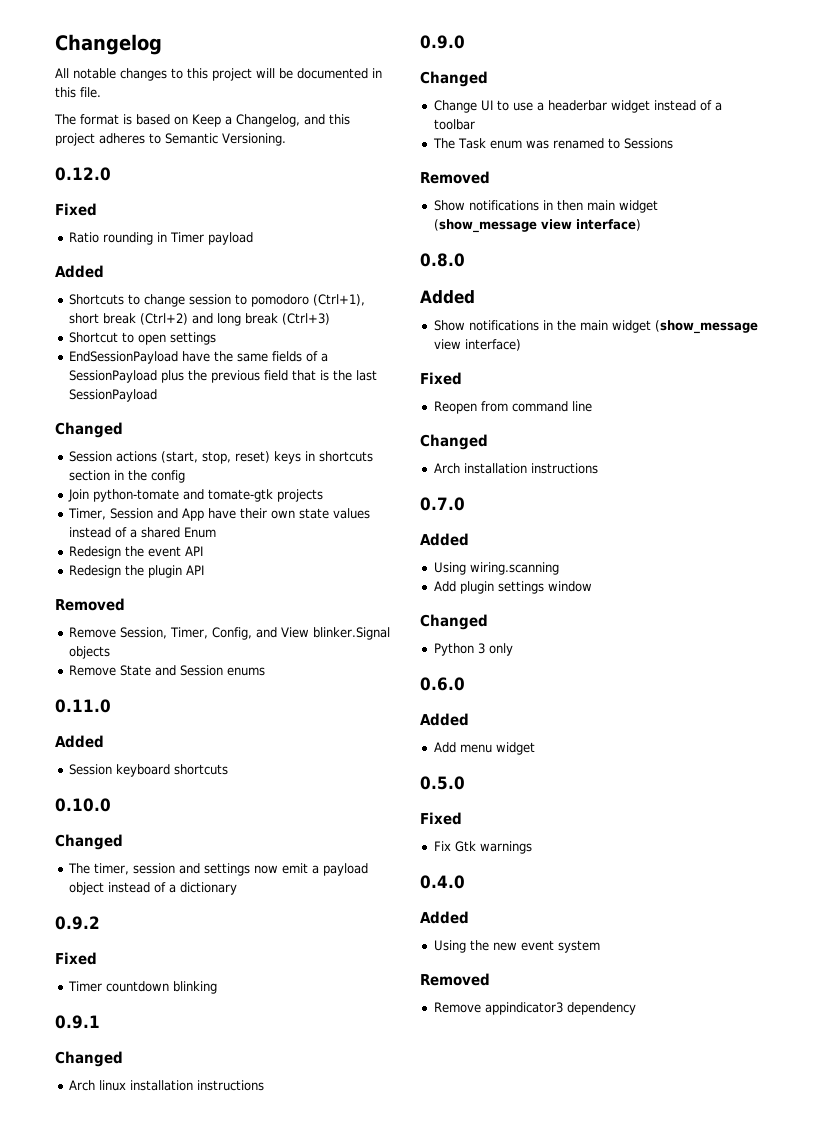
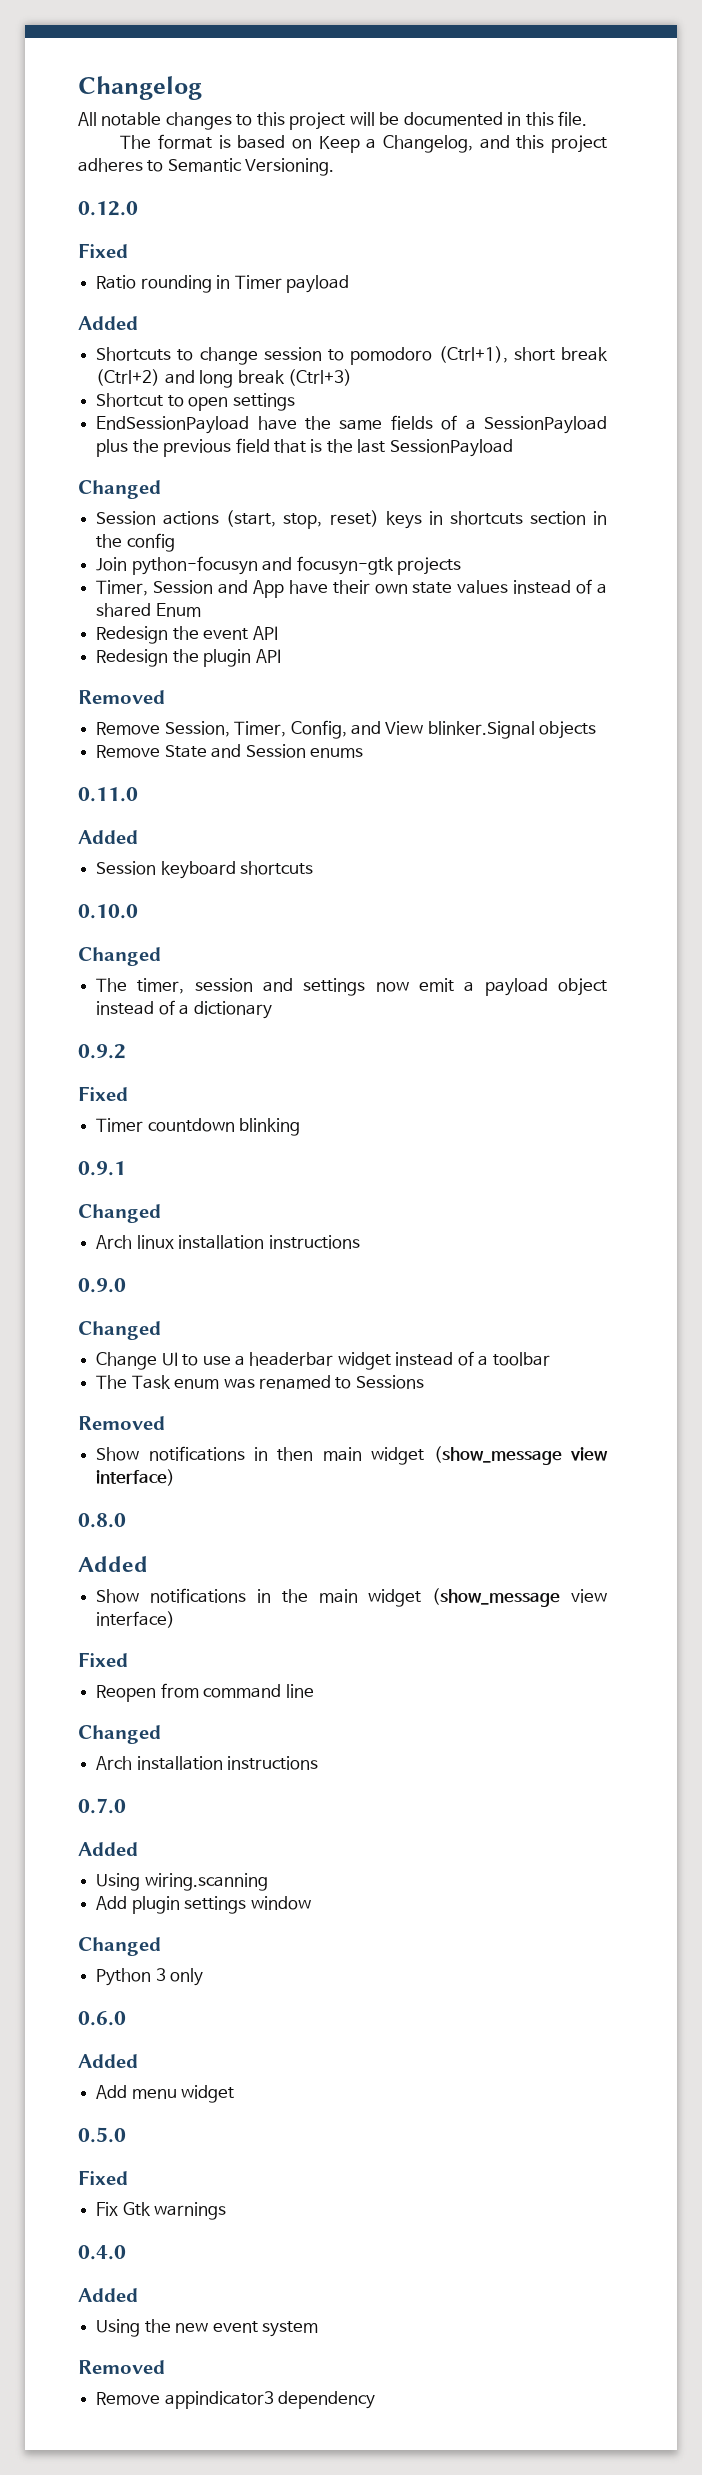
- Join python-tomate and tomate-gtk projects
+ Join python-focusyn and focusyn-gtk projects

